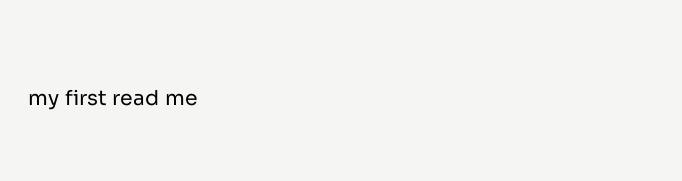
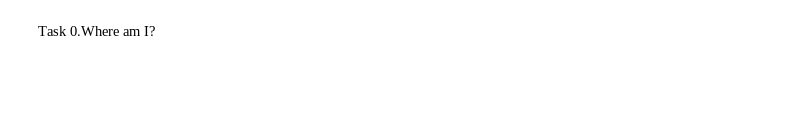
- my first read me
+ Task 0.Where am I?

